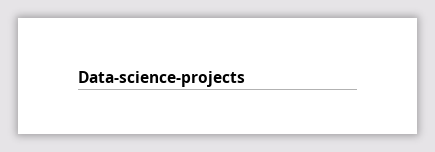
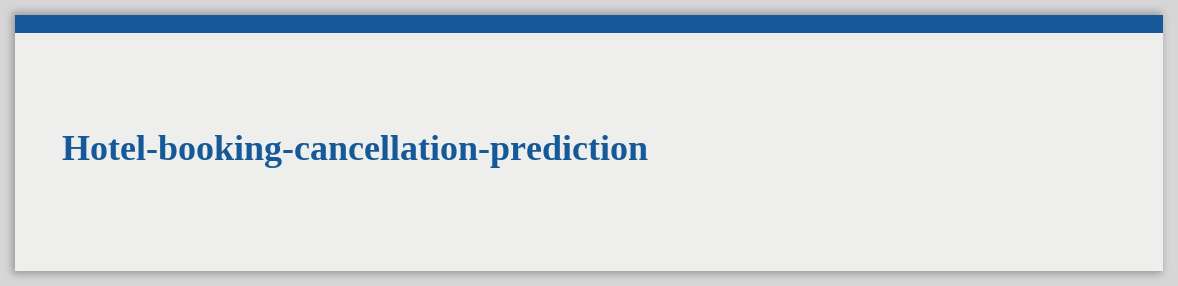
- Data-science-projects
+ Hotel-booking-cancellation-prediction

